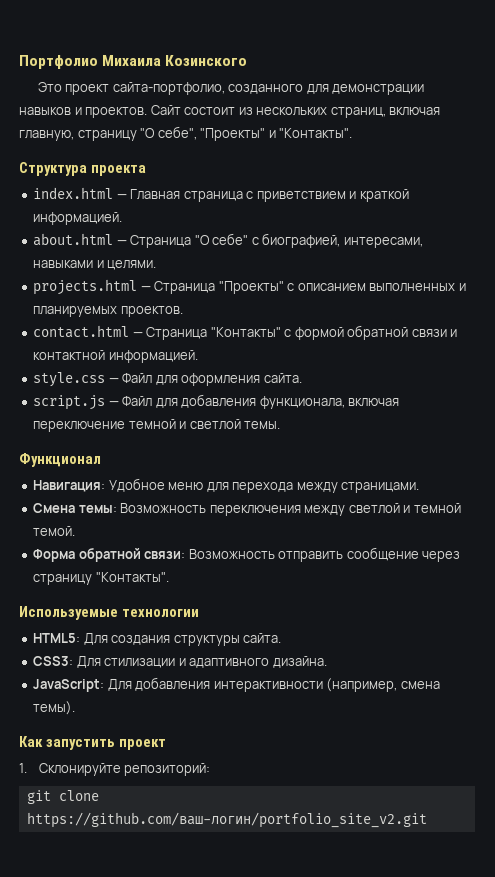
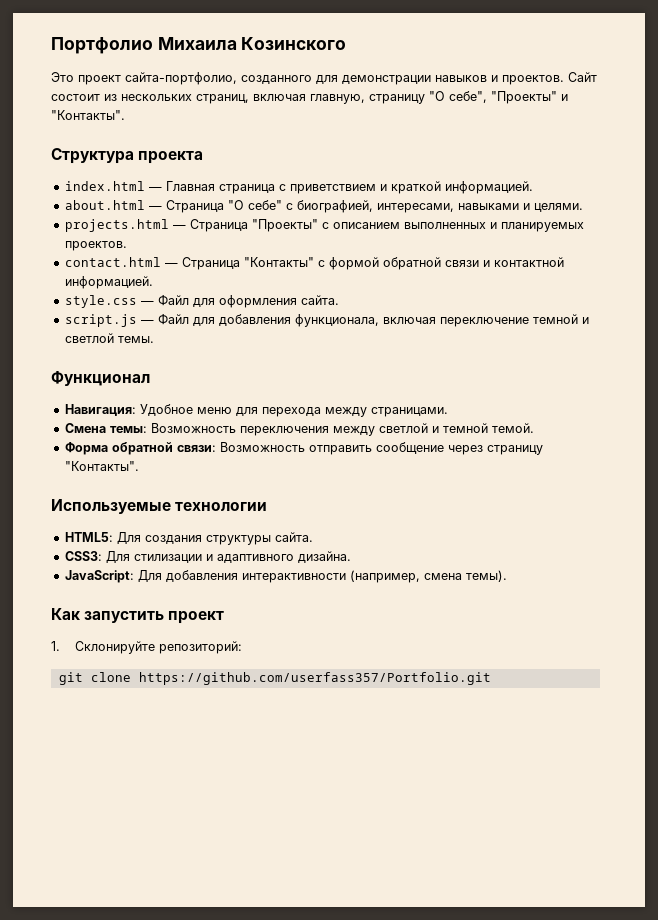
- git clone https://github.com/ваш-логин/portfolio_site_v2.git
+ git clone https://github.com/userfass357/Portfolio.git

